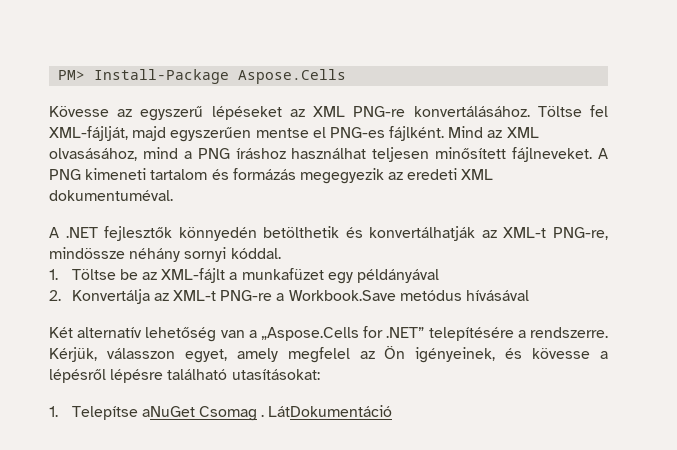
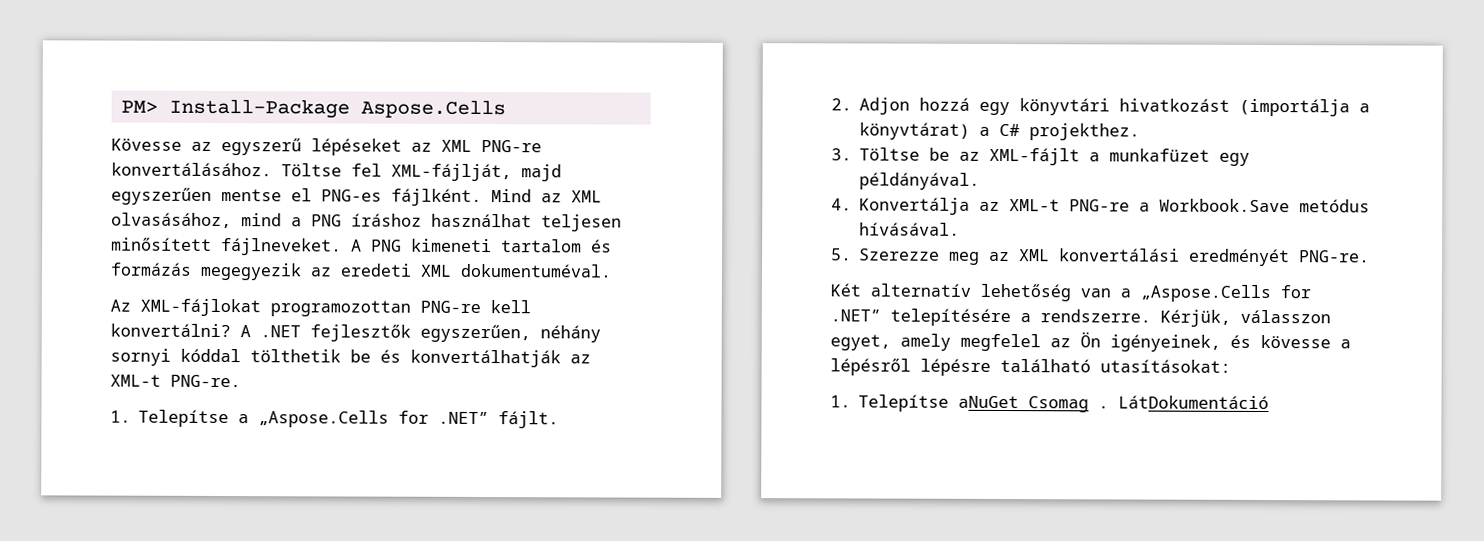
- A .NET fejlesztők könnyedén betölthetik és konvertálhatják az XML-t PNG-re, mindössze néhány sornyi kóddal.
- 1. Töltse be az XML-fájlt a munkafüzet egy példányával
- 2. Konvertálja az XML-t PNG-re a Workbook.Save metódus hívásával
+ Az XML-fájlokat programozottan PNG-re kell konvertálni? A .NET fejlesztők egyszerűen, néhány sornyi kóddal tölthetik be és konvertálhatják az XML-t PNG-re.
+ 1. Telepítse a „Aspose.Cells for .NET” fájlt.
+ 2. Adjon hozzá egy könyvtári hivatkozást (importálja a könyvtárat) a C# projekthez.
+ 3. Töltse be az XML-fájlt a munkafüzet egy példányával.
+ 4. Konvertálja az XML-t PNG-re a Workbook.Save metódus hívásával.
+ 5. Szerezze meg az XML konvertálási eredményét PNG-re.

